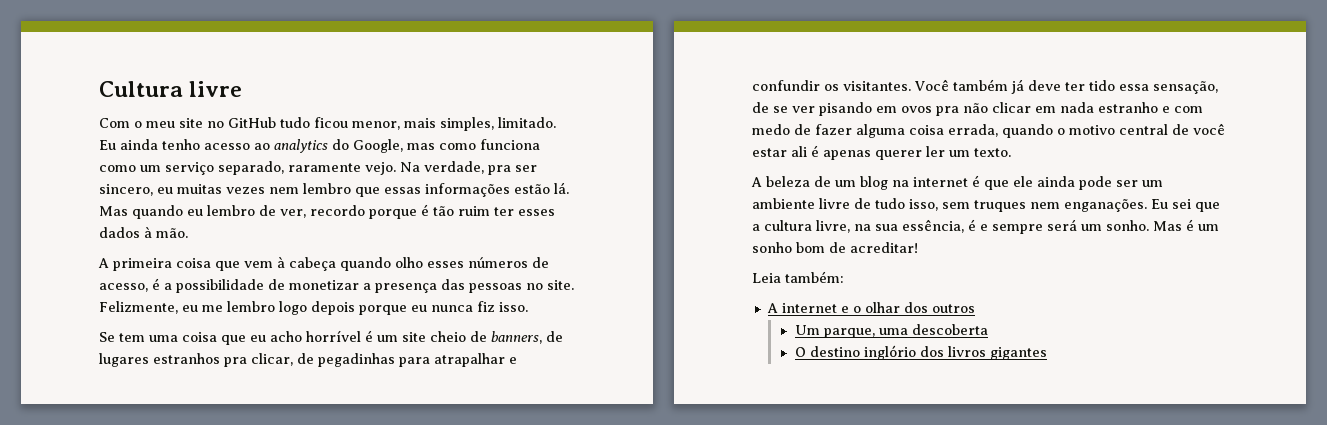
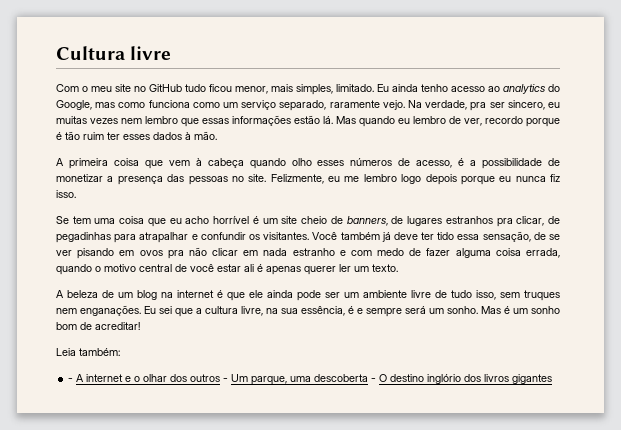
- A internet e o olhar dos outros
- Um parque, uma descoberta
- O destino inglório dos livros gigantes
+ - A internet e o olhar dos outros - Um parque, uma descoberta - O destino inglório dos livros gigantes

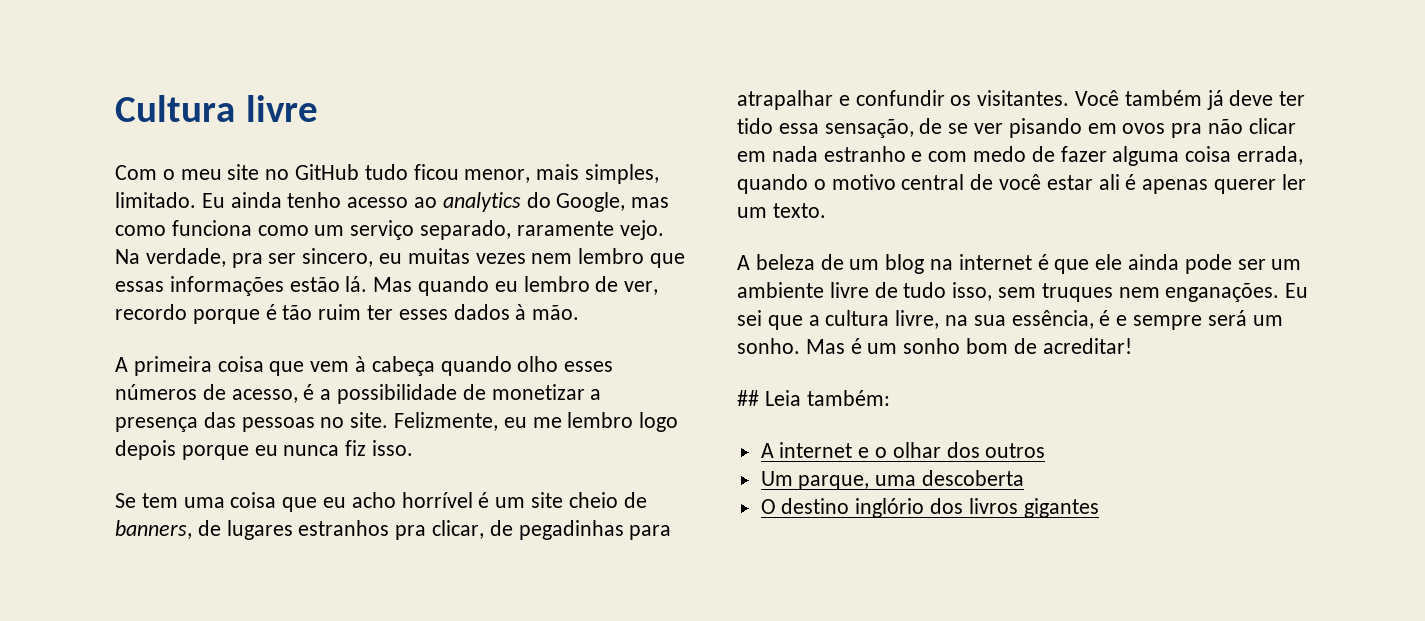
- Leia também:
+ ## Leia também:
- - A internet e o olhar dos outros - Um parque, uma descoberta - O destino inglório dos livros gigantes
+ A internet e o olhar dos outros
+ Um parque, uma descoberta
+ O destino inglório dos livros gigantes

